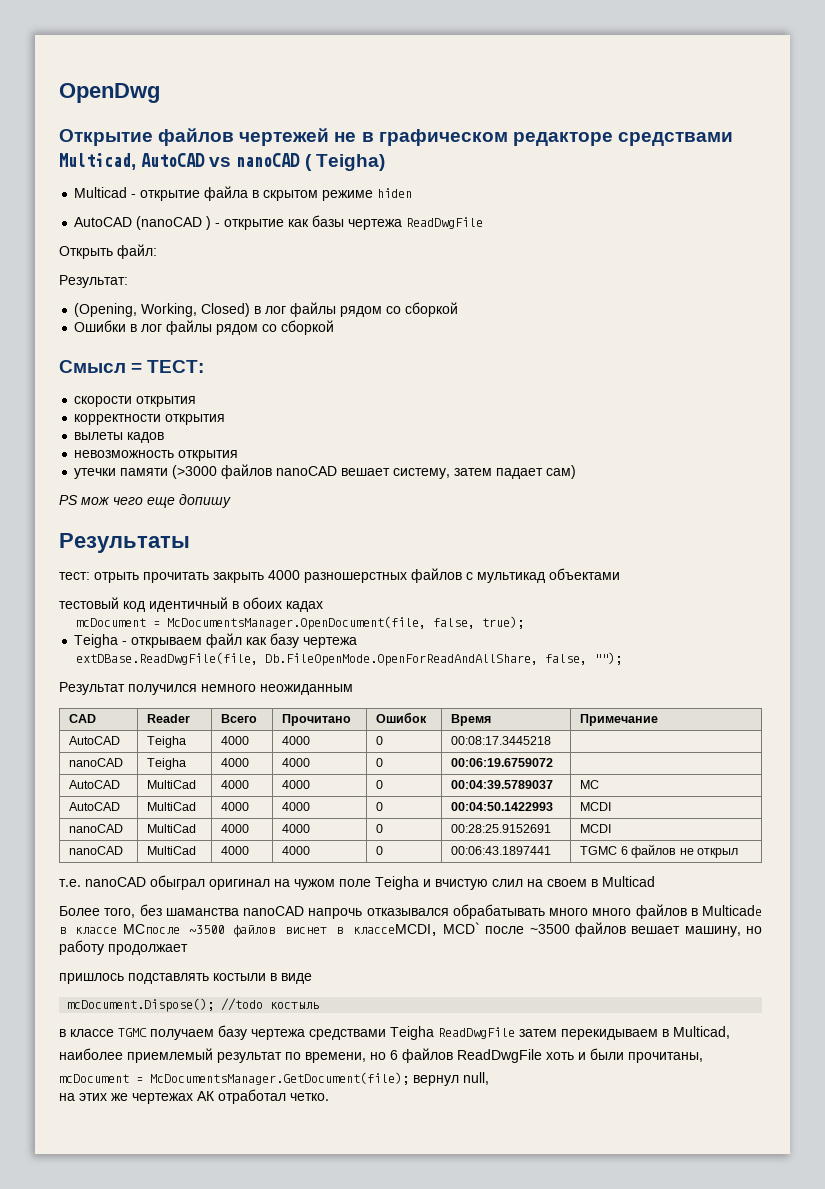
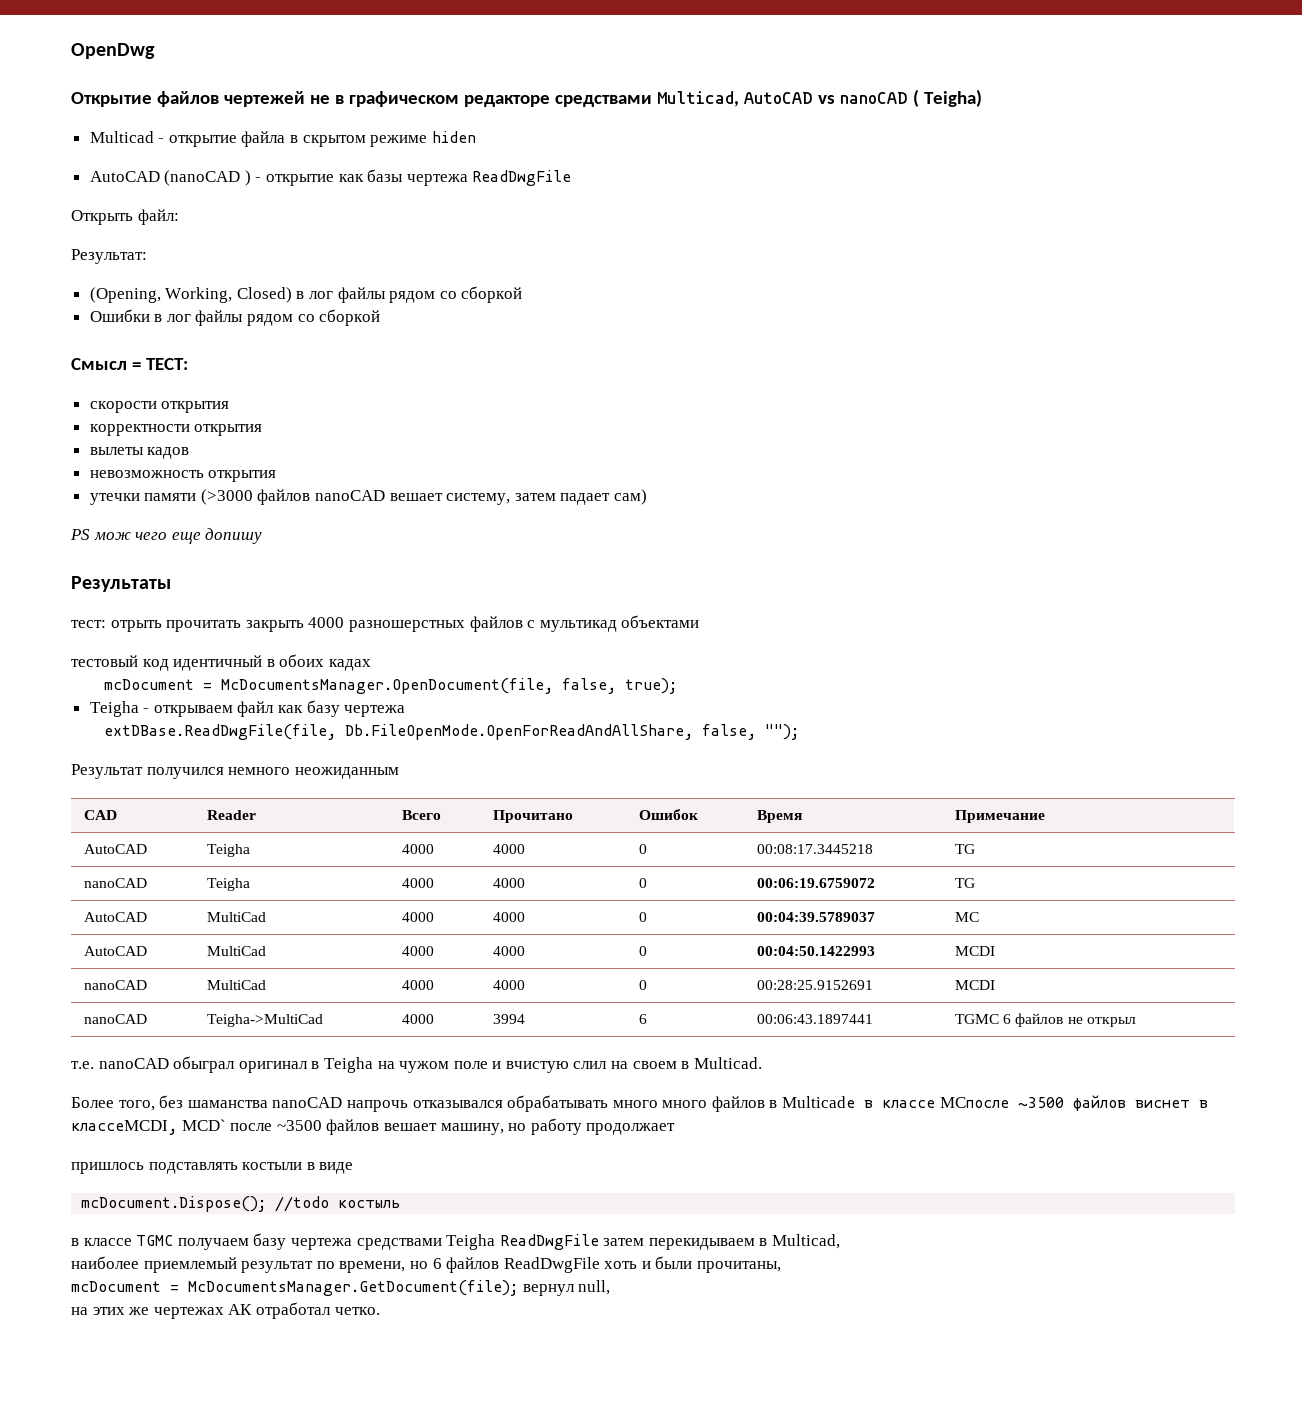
- AutoCAD | Teigha | 4000 | 4000 | 0 | 00:08:17.3445218 |
+ AutoCAD | Teigha | 4000 | 4000 | 0 | 00:08:17.3445218 | TG
- nanoCAD | Teigha | 4000 | 4000 | 0 | 00:06:19.6759072 |
+ nanoCAD | Teigha | 4000 | 4000 | 0 | 00:06:19.6759072 | TG
- nanoCAD | MultiCad | 4000 | 4000 | 0 | 00:06:43.1897441 | TGMC 6 файлов не открыл
+ nanoCAD | Teigha->MultiCad | 4000 | 3994 | 6 | 00:06:43.1897441 | TGMC 6 файлов не открыл
- т.е. nanoCAD обыграл оригинал на чужом поле Teigha и вчистую слил на своем в Multicad
+ т.е. nanoCAD обыграл оригинал в Teigha на чужом поле и вчистую слил на своем в Multicad.

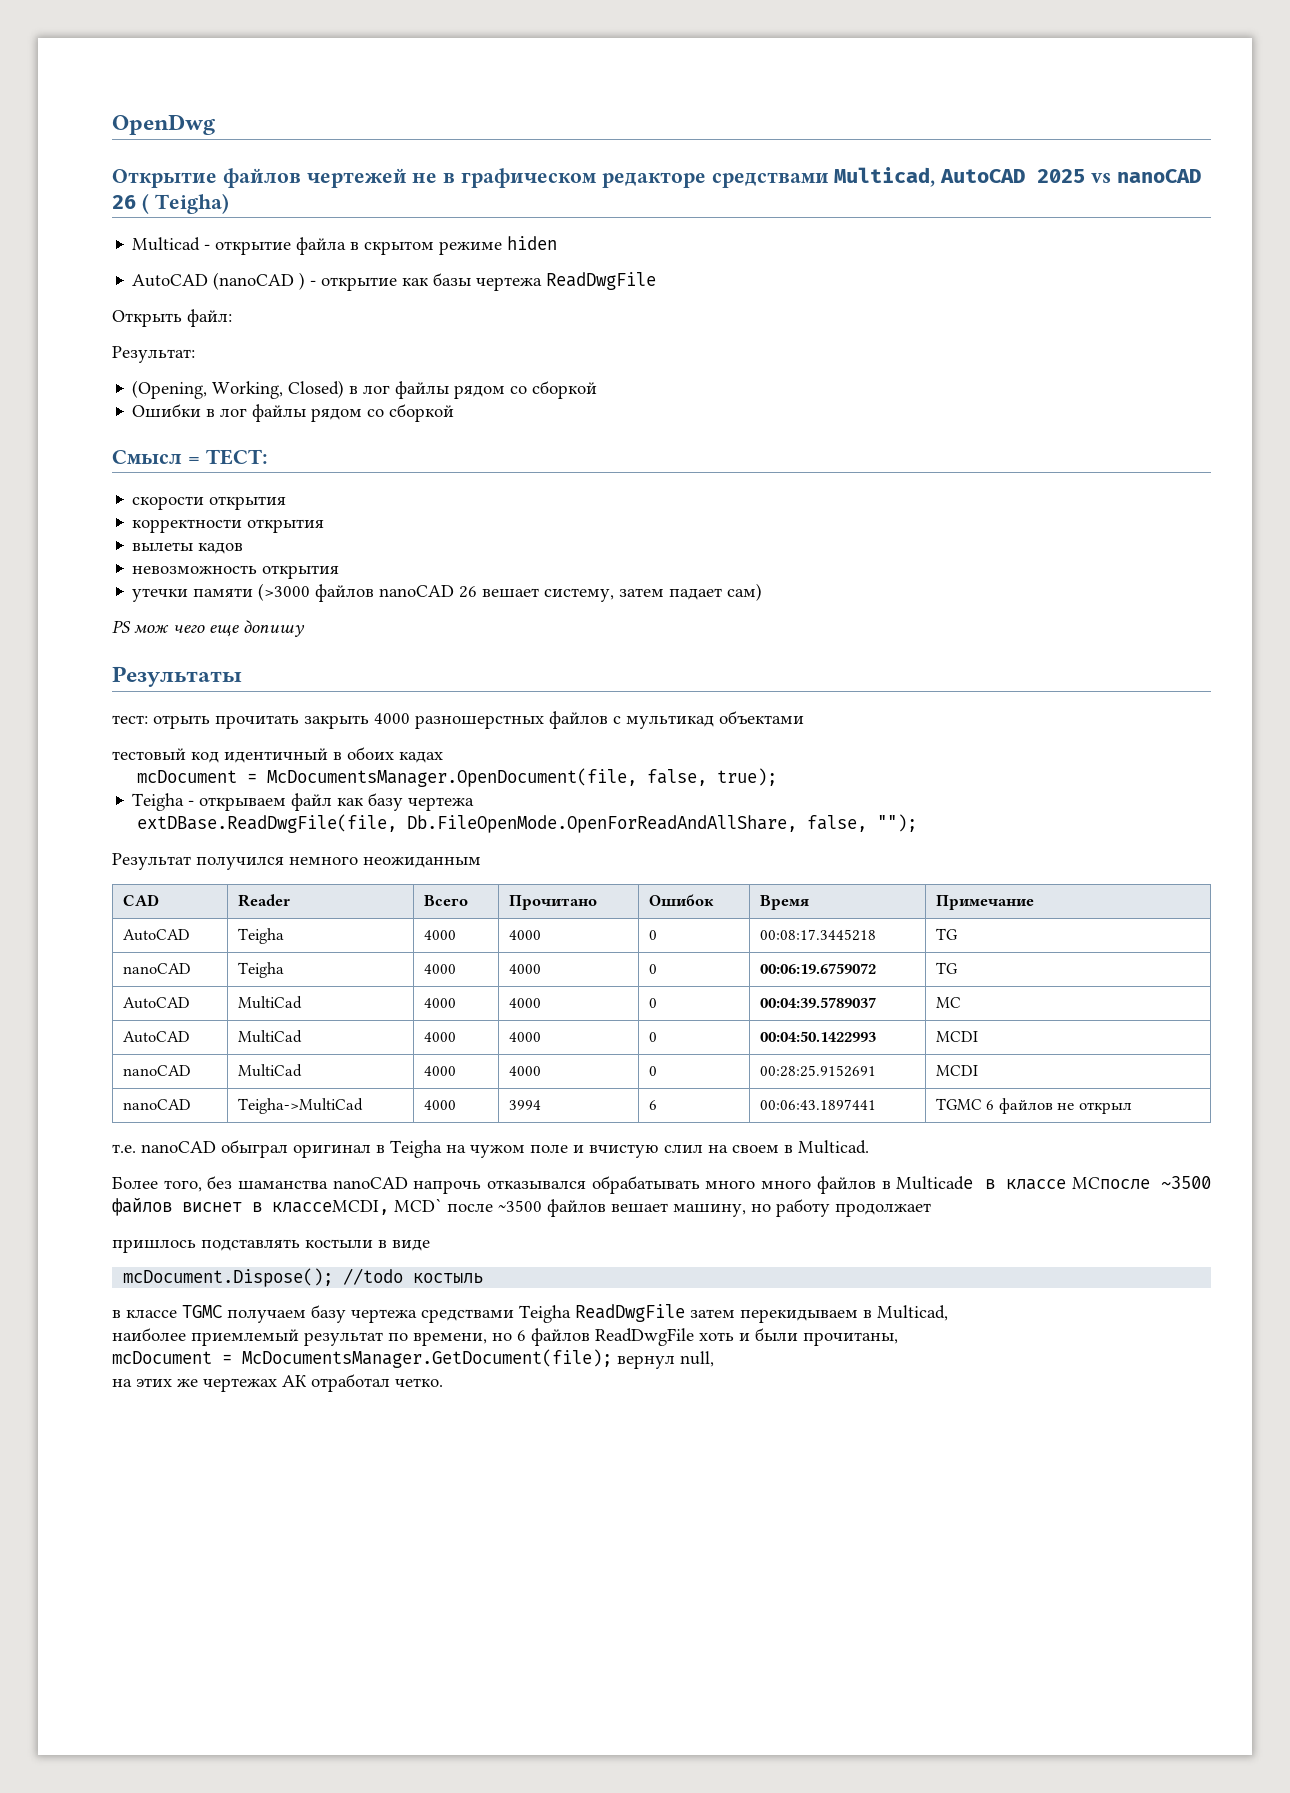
- Открытие файлов чертежей не в графическом редакторе средствами Multicad, AutoCAD vs nanoCAD ( Teigha)
+ Открытие файлов чертежей не в графическом редакторе средствами Multicad, AutoCAD 2025 vs nanoCAD 26 ( Teigha)
- утечки памяти (>3000 файлов nanoCAD вешает систему, затем падает сам)
+ утечки памяти (>3000 файлов nanoCAD 26 вешает систему, затем падает сам)

